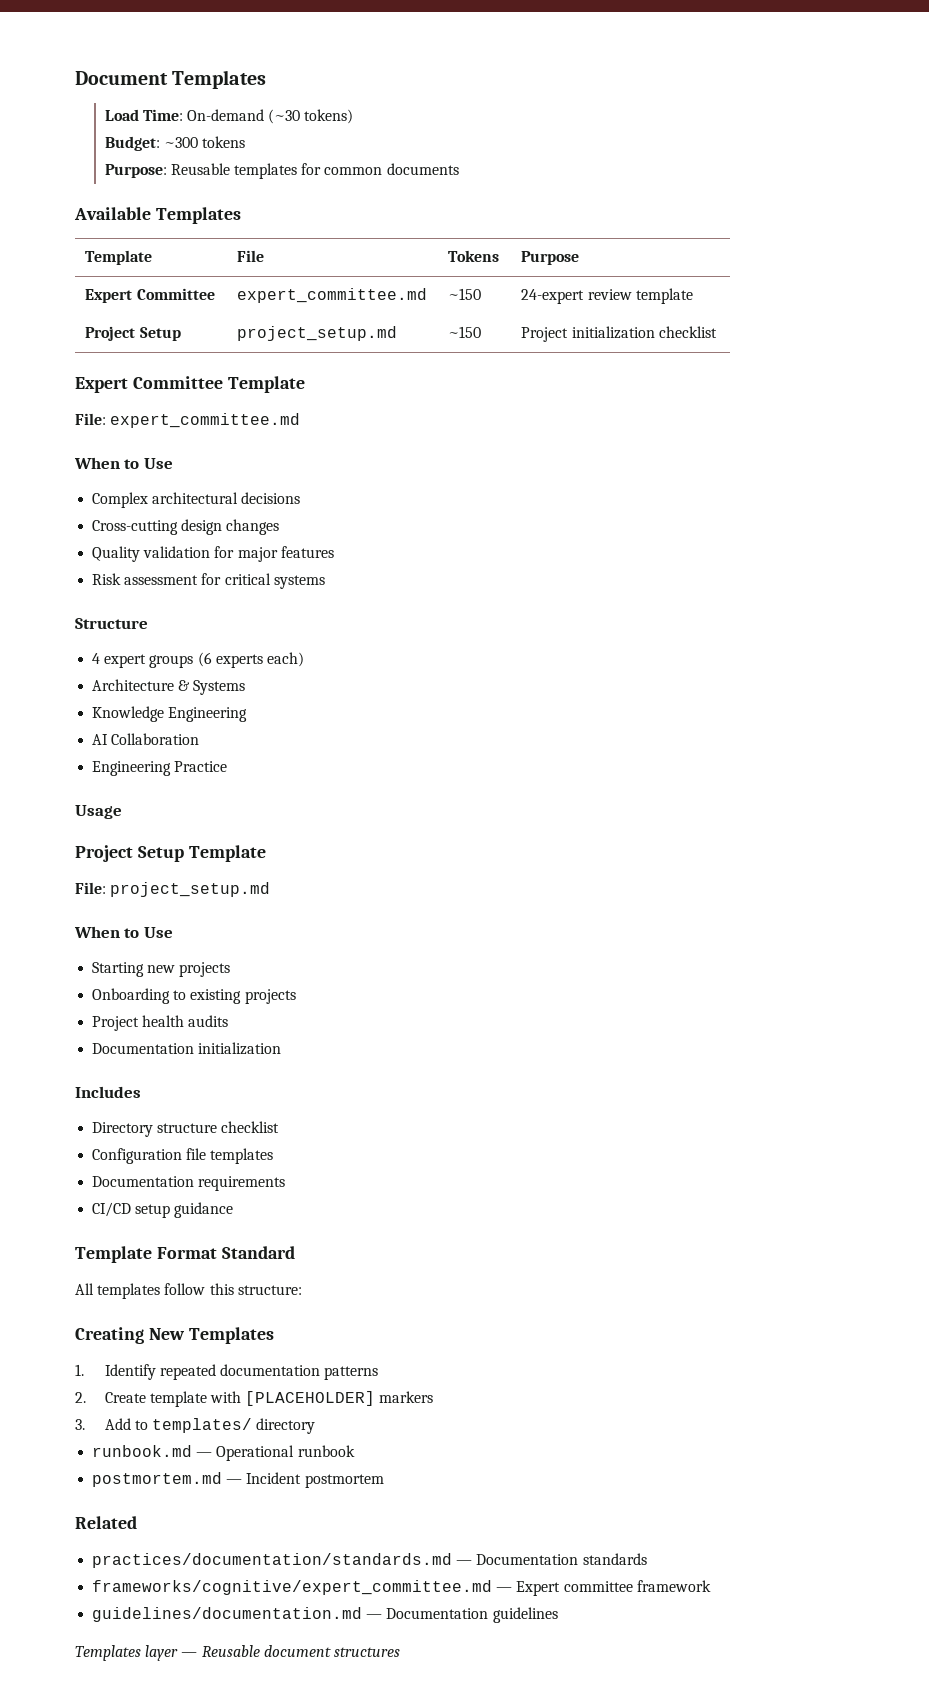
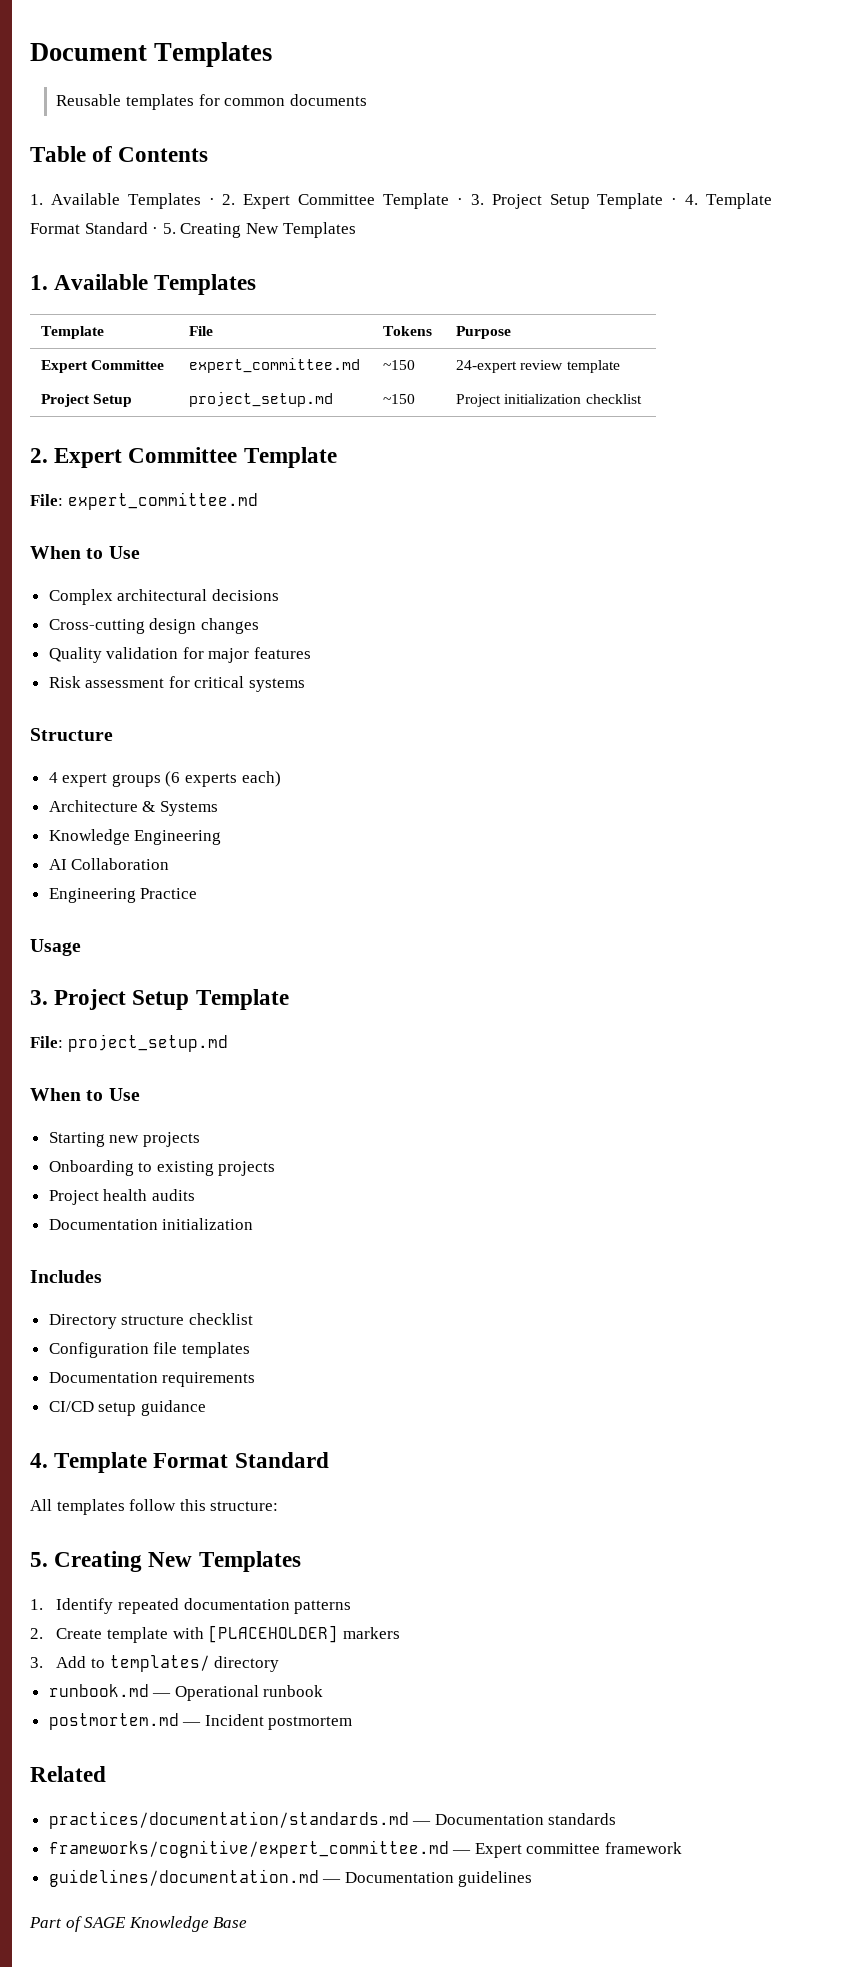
- Load Time: On-demand (~30 tokens)
- Budget: ~300 tokens
- Purpose: Reusable templates for common documents
+ Reusable templates for common documents
- Available Templates
+ Table of Contents
+ 1. Available Templates · 2. Expert Committee Template · 3. Project Setup Template · 4. Template Format Standard · 5. Creating New Templates
+ 1. Available Templates
  Project Setup | project_setup.md | ~150 | Project initialization checklist
- Expert Committee Template
+ 2. Expert Committee Template
  Usage
- Project Setup Template
+ 3. Project Setup Template
  CI/CD setup guidance
- Template Format Standard
+ 4. Template Format Standard
  All templates follow this structure:
- Creating New Templates
+ 5. Creating New Templates
- Templates layer — Reusable document structures
+ Part of SAGE Knowledge Base

